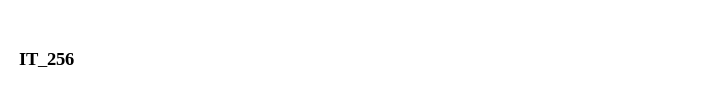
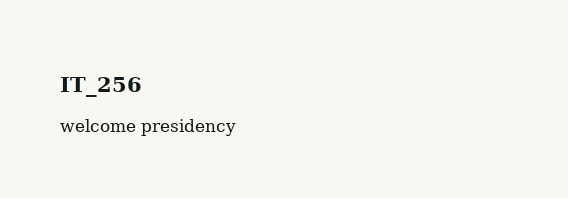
+ welcome presidency

